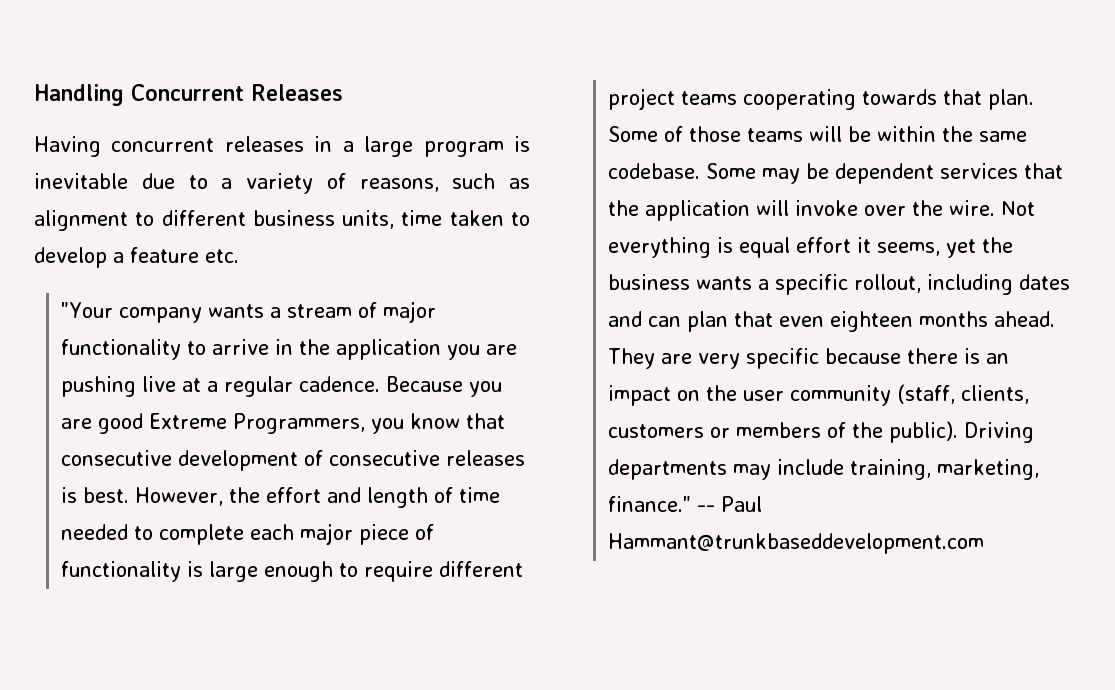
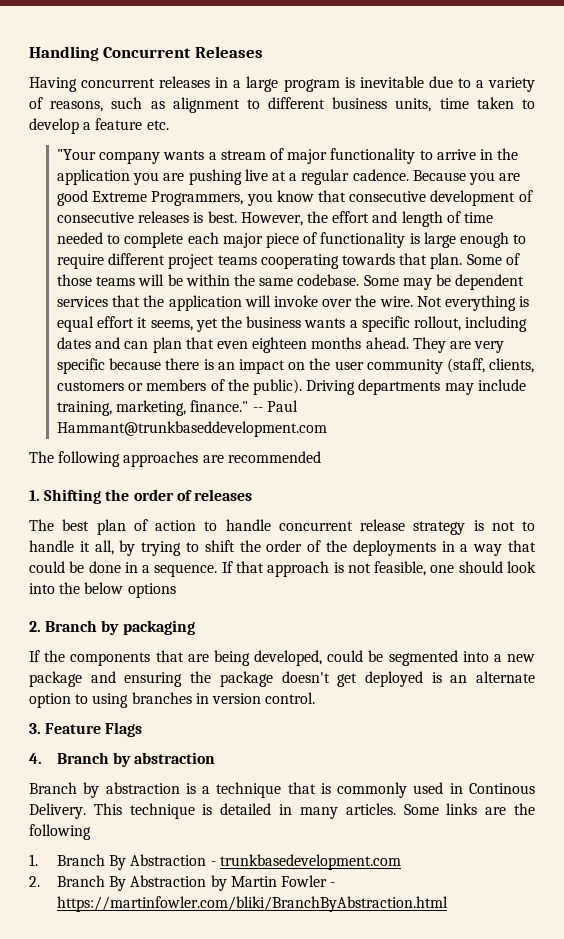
+ The following approaches are recommended
+ 1. Shifting the order of releases
+ The best plan of action to handle concurrent release strategy is not to handle it all, by trying to shift the order of the deployments in a way that could be done in a sequence. If that approach is not feasible, one should look into the below options
+ 2. Branch by packaging
+ If the components that are being developed, could be segmented into a new package and ensuring the package doesn't get deployed is an alternate option to using branches in version control.
+ 3. Feature Flags
+ 4. Branch by abstraction
+ Branch by abstraction is a technique that is commonly used in Continous Delivery. This technique is detailed in many articles. Some links are the following
+ 1. Branch By Abstraction - trunkbasedevelopment.com
+ 2. Branch By Abstraction by Martin Fowler - https://martinfowler.com/bliki/BranchByAbstraction.html

